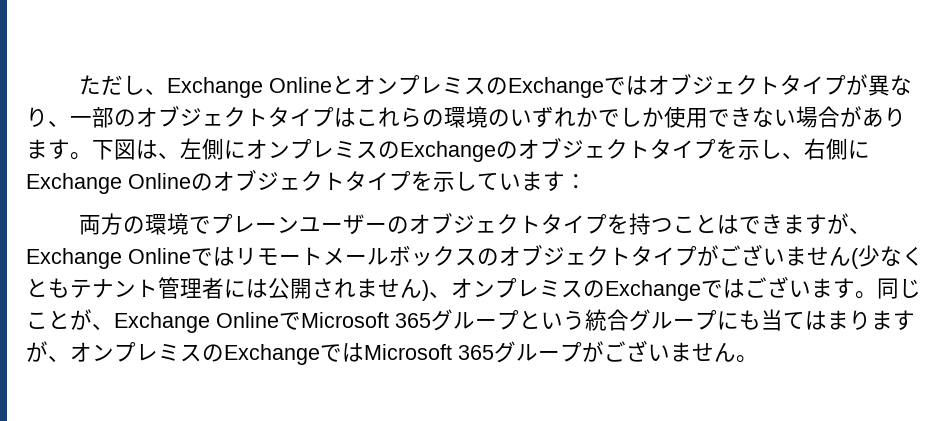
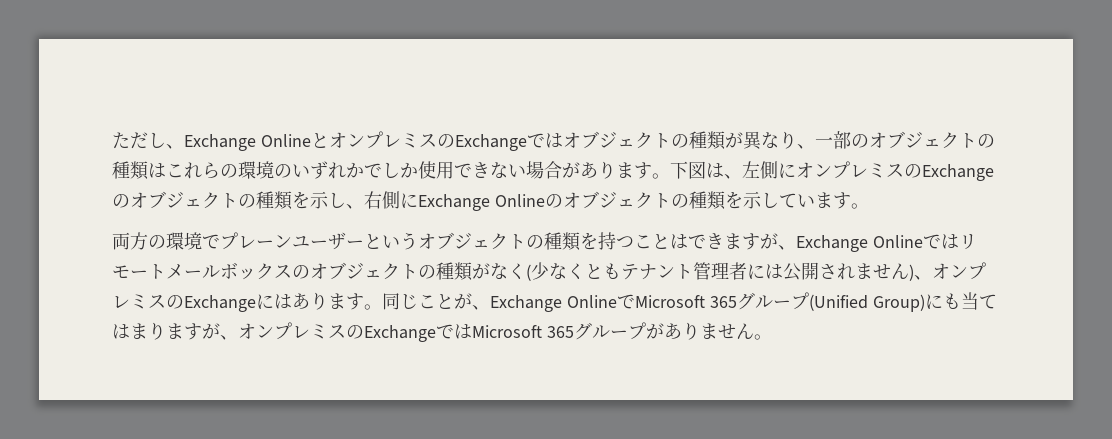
- ただし、Exchange OnlineとオンプレミスのExchangeではオブジェクトタイプが異なり、一部のオブジェクトタイプはこれらの環境のいずれかでしか使用できない場合があります。
+ ただし、Exchange OnlineとオンプレミスのExchangeではオブジェクトの種類が異なり、一部のオブジェクトの種類はこれらの環境のいずれかでしか使用できない場合があります。
- 下図は、左側にオンプレミスのExchangeのオブジェクトタイプを示し、右側にExchange Onlineのオブジェクトタイプを示しています：
+ 下図は、左側にオンプレミスのExchangeのオブジェクトの種類を示し、右側にExchange Onlineのオブジェクトの種類を示しています。
- 両方の環境でプレーンユーザーのオブジェクトタイプを持つことはできますが、Exchange Onlineではリモートメールボックスのオブジェクトタイプがございません(少なくともテナント管理者には公開されません)、オンプレミスのExchangeではございます。
+ 両方の環境でプレーンユーザーというオブジェクトの種類を持つことはできますが、Exchange Onlineではリモートメールボックスのオブジェクトの種類がなく(少なくともテナント管理者には公開されません)、オンプレミスのExchangeにはあります。
- 同じことが、Exchange OnlineでMicrosoft 365グループという統合グループにも当てはまりますが、オンプレミスのExchangeではMicrosoft 365グループがございません。
+ 同じことが、Exchange OnlineでMicrosoft 365グループ(Unified Group)にも当てはまりますが、オンプレミスのExchangeではMicrosoft 365グループがありません。

